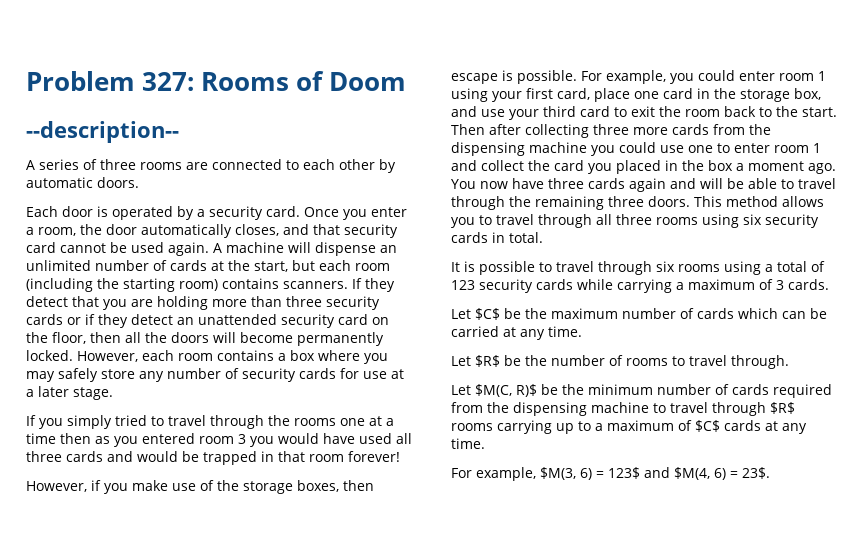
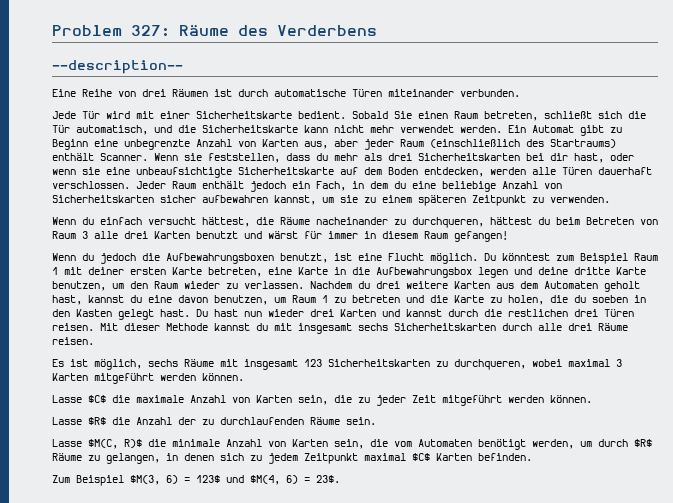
- Problem 327: Rooms of Doom
+ Problem 327: Räume des Verderbens
  --description--
- A series of three rooms are connected to each other by automatic doors.
- Each door is operated by a security card. Once you enter a room, the door automatically closes, and that security card cannot be used again. A machine will dispense an unlimited number of cards at the start, but each room (including the starting room) contains scanners. If they detect that you are holding more than three security cards or if they detect an unattended security card on the floor, then all the doors will become permanently locked. However, each room contains a box where you may safely store any number of security cards for use at a later stage.
- If you simply tried to travel through the rooms one at a time then as you entered room 3 you would have used all three cards and would be trapped in that room forever!
- However, if you make use of the storage boxes, then escape is possible. For example, you could enter room 1 using your first card, place one card in the storage box, and use your third card to exit the room back to the start. Then after collecting three more cards from the dispensing machine you could use one to enter room 1 and collect the card you placed in the box a moment ago. You now have three cards again and will be able to travel through the remaining three doors. This method allows you to travel through all three rooms using six security cards in total.
- It is possible to travel through six rooms using a total of 123 security cards while carrying a maximum of 3 cards.
- Let $C$ be the maximum number of cards which can be carried at any time.
- Let $R$ be the number of rooms to travel through.
- Let $M(C, R)$ be the minimum number of cards required from the dispensing machine to travel through $R$ rooms carrying up to a maximum of $C$ cards at any time.
- For example, $M(3, 6) = 123$ and $M(4, 6) = 23$.
+ Eine Reihe von drei Räumen ist durch automatische Türen miteinander verbunden.
+ Jede Tür wird mit einer Sicherheitskarte bedient. Sobald Sie einen Raum betreten, schließt sich die Tür automatisch, und die Sicherheitskarte kann nicht mehr verwendet werden. Ein Automat gibt zu Beginn eine unbegrenzte Anzahl von Karten aus, aber jeder Raum (einschließlich des Startraums) enthält Scanner. Wenn sie feststellen, dass du mehr als drei Sicherheitskarten bei dir hast, oder wenn sie eine unbeaufsichtigte Sicherheitskarte auf dem Boden entdecken, werden alle Türen dauerhaft verschlossen. Jeder Raum enthält jedoch ein Fach, in dem du eine beliebige Anzahl von Sicherheitskarten sicher aufbewahren kannst, um sie zu einem späteren Zeitpunkt zu verwenden.
+ Wenn du einfach versucht hättest, die Räume nacheinander zu durchqueren, hättest du beim Betreten von Raum 3 alle drei Karten benutzt und wärst für immer in diesem Raum gefangen!
+ Wenn du jedoch die Aufbewahrungsboxen benutzt, ist eine Flucht möglich. Du könntest zum Beispiel Raum 1 mit deiner ersten Karte betreten, eine Karte in die Aufbewahrungsbox legen und deine dritte Karte benutzen, um den Raum wieder zu verlassen. Nachdem du drei weitere Karten aus dem Automaten geholt hast, kannst du eine davon benutzen, um Raum 1 zu betreten und die Karte zu holen, die du soeben in den Kasten gelegt hast. Du hast nun wieder drei Karten und kannst durch die restlichen drei Türen reisen. Mit dieser Methode kannst du mit insgesamt sechs Sicherheitskarten durch alle drei Räume reisen.
+ Es ist möglich, sechs Räume mit insgesamt 123 Sicherheitskarten zu durchqueren, wobei maximal 3 Karten mitgeführt werden können.
+ Lasse $C$ die maximale Anzahl von Karten sein, die zu jeder Zeit mitgeführt werden können.
+ Lasse $R$ die Anzahl der zu durchlaufenden Räume sein.
+ Lasse $M(C, R)$ die minimale Anzahl von Karten sein, die vom Automaten benötigt werden, um durch $R$ Räume zu gelangen, in denen sich zu jedem Zeitpunkt maximal $C$ Karten befinden.
+ Zum Beispiel $M(3, 6) = 123$ und $M(4, 6) = 23$.

